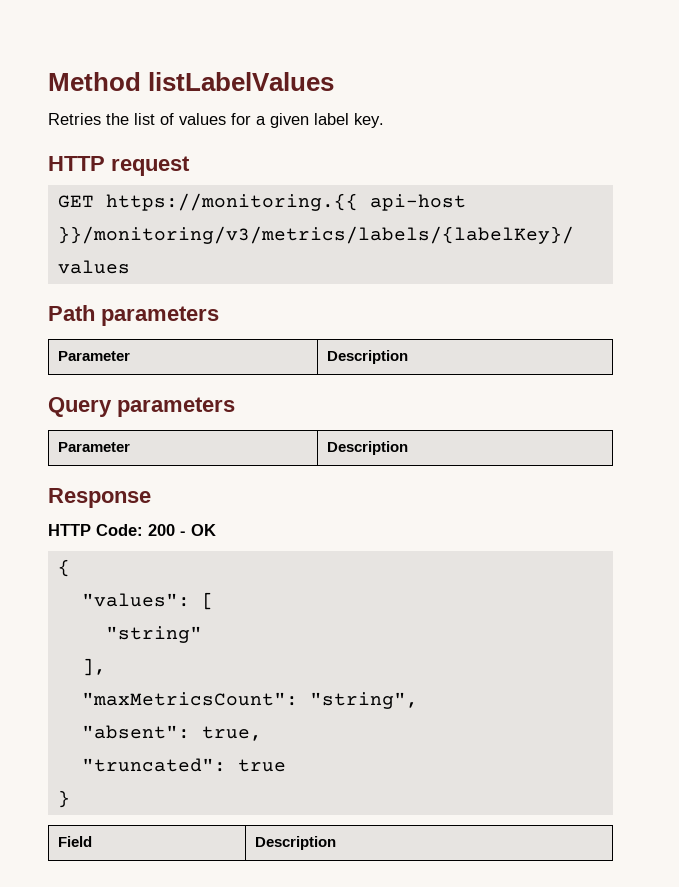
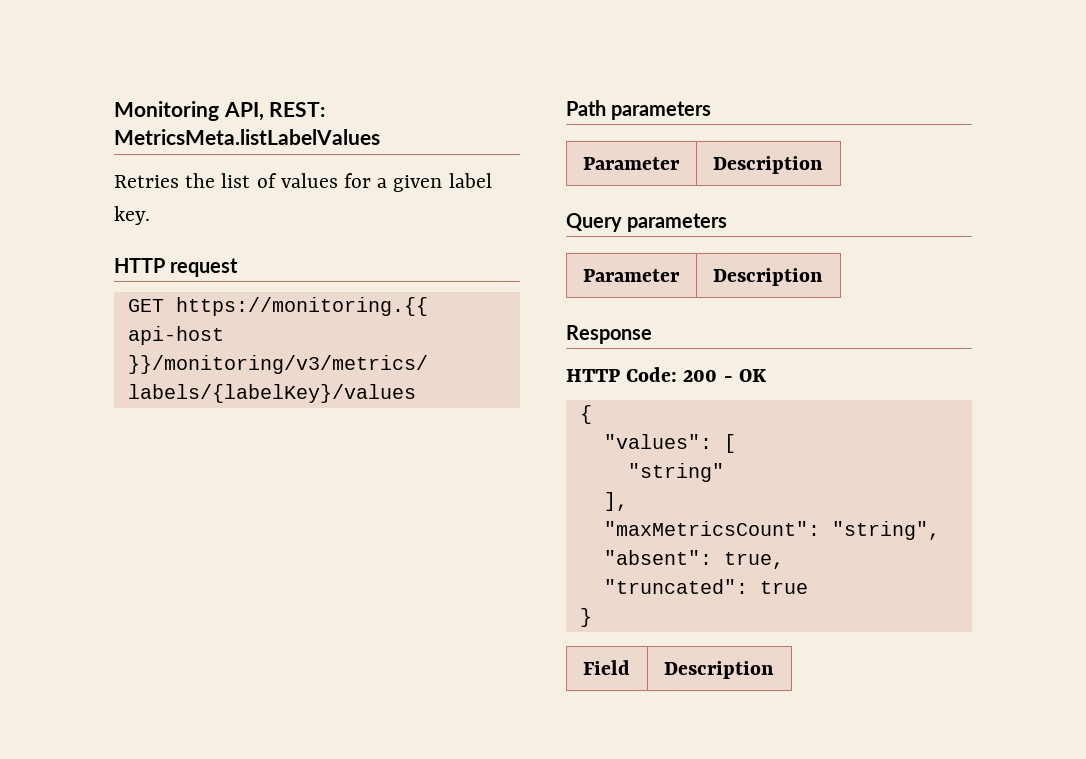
- Method listLabelValues
+ Monitoring API, REST: MetricsMeta.listLabelValues

